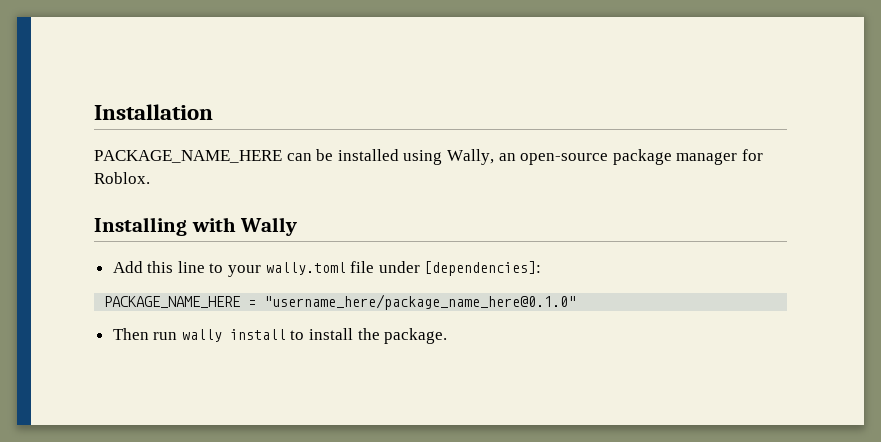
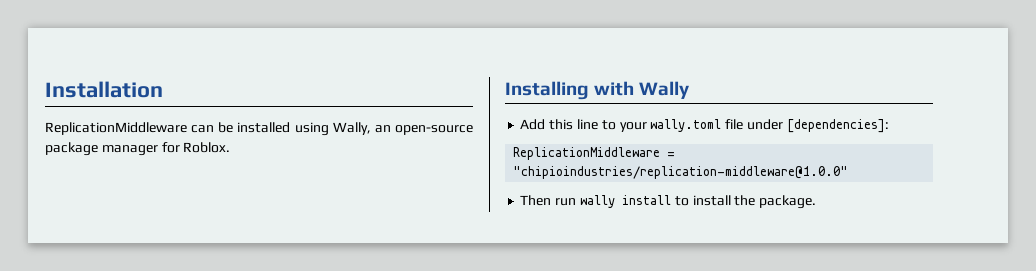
- PACKAGE_NAME_HERE can be installed using Wally, an open-source package manager for Roblox.
+ ReplicationMiddleware can be installed using Wally, an open-source package manager for Roblox.
- PACKAGE_NAME_HERE = "username_here/package_name_here@0.1.0"
+ ReplicationMiddleware = "chipioindustries/replication-middleware@1.0.0"

